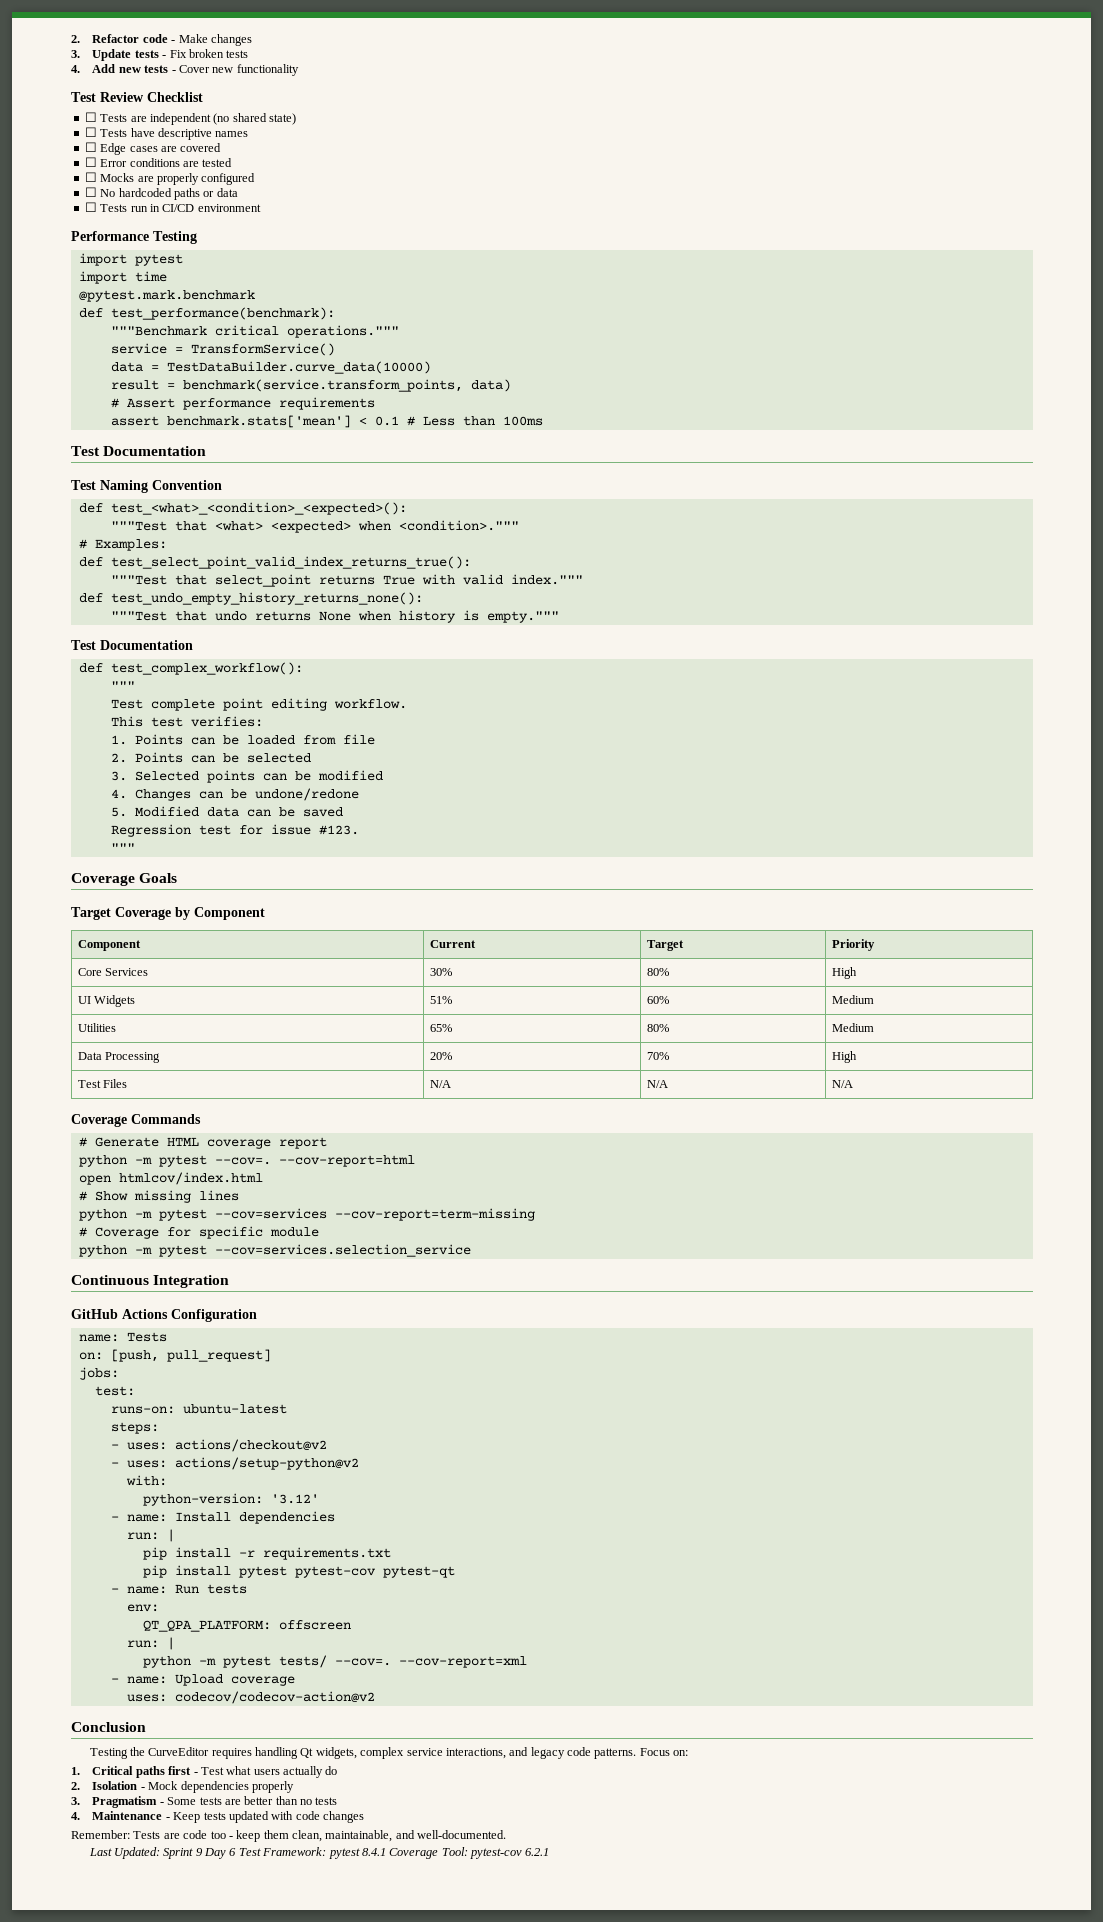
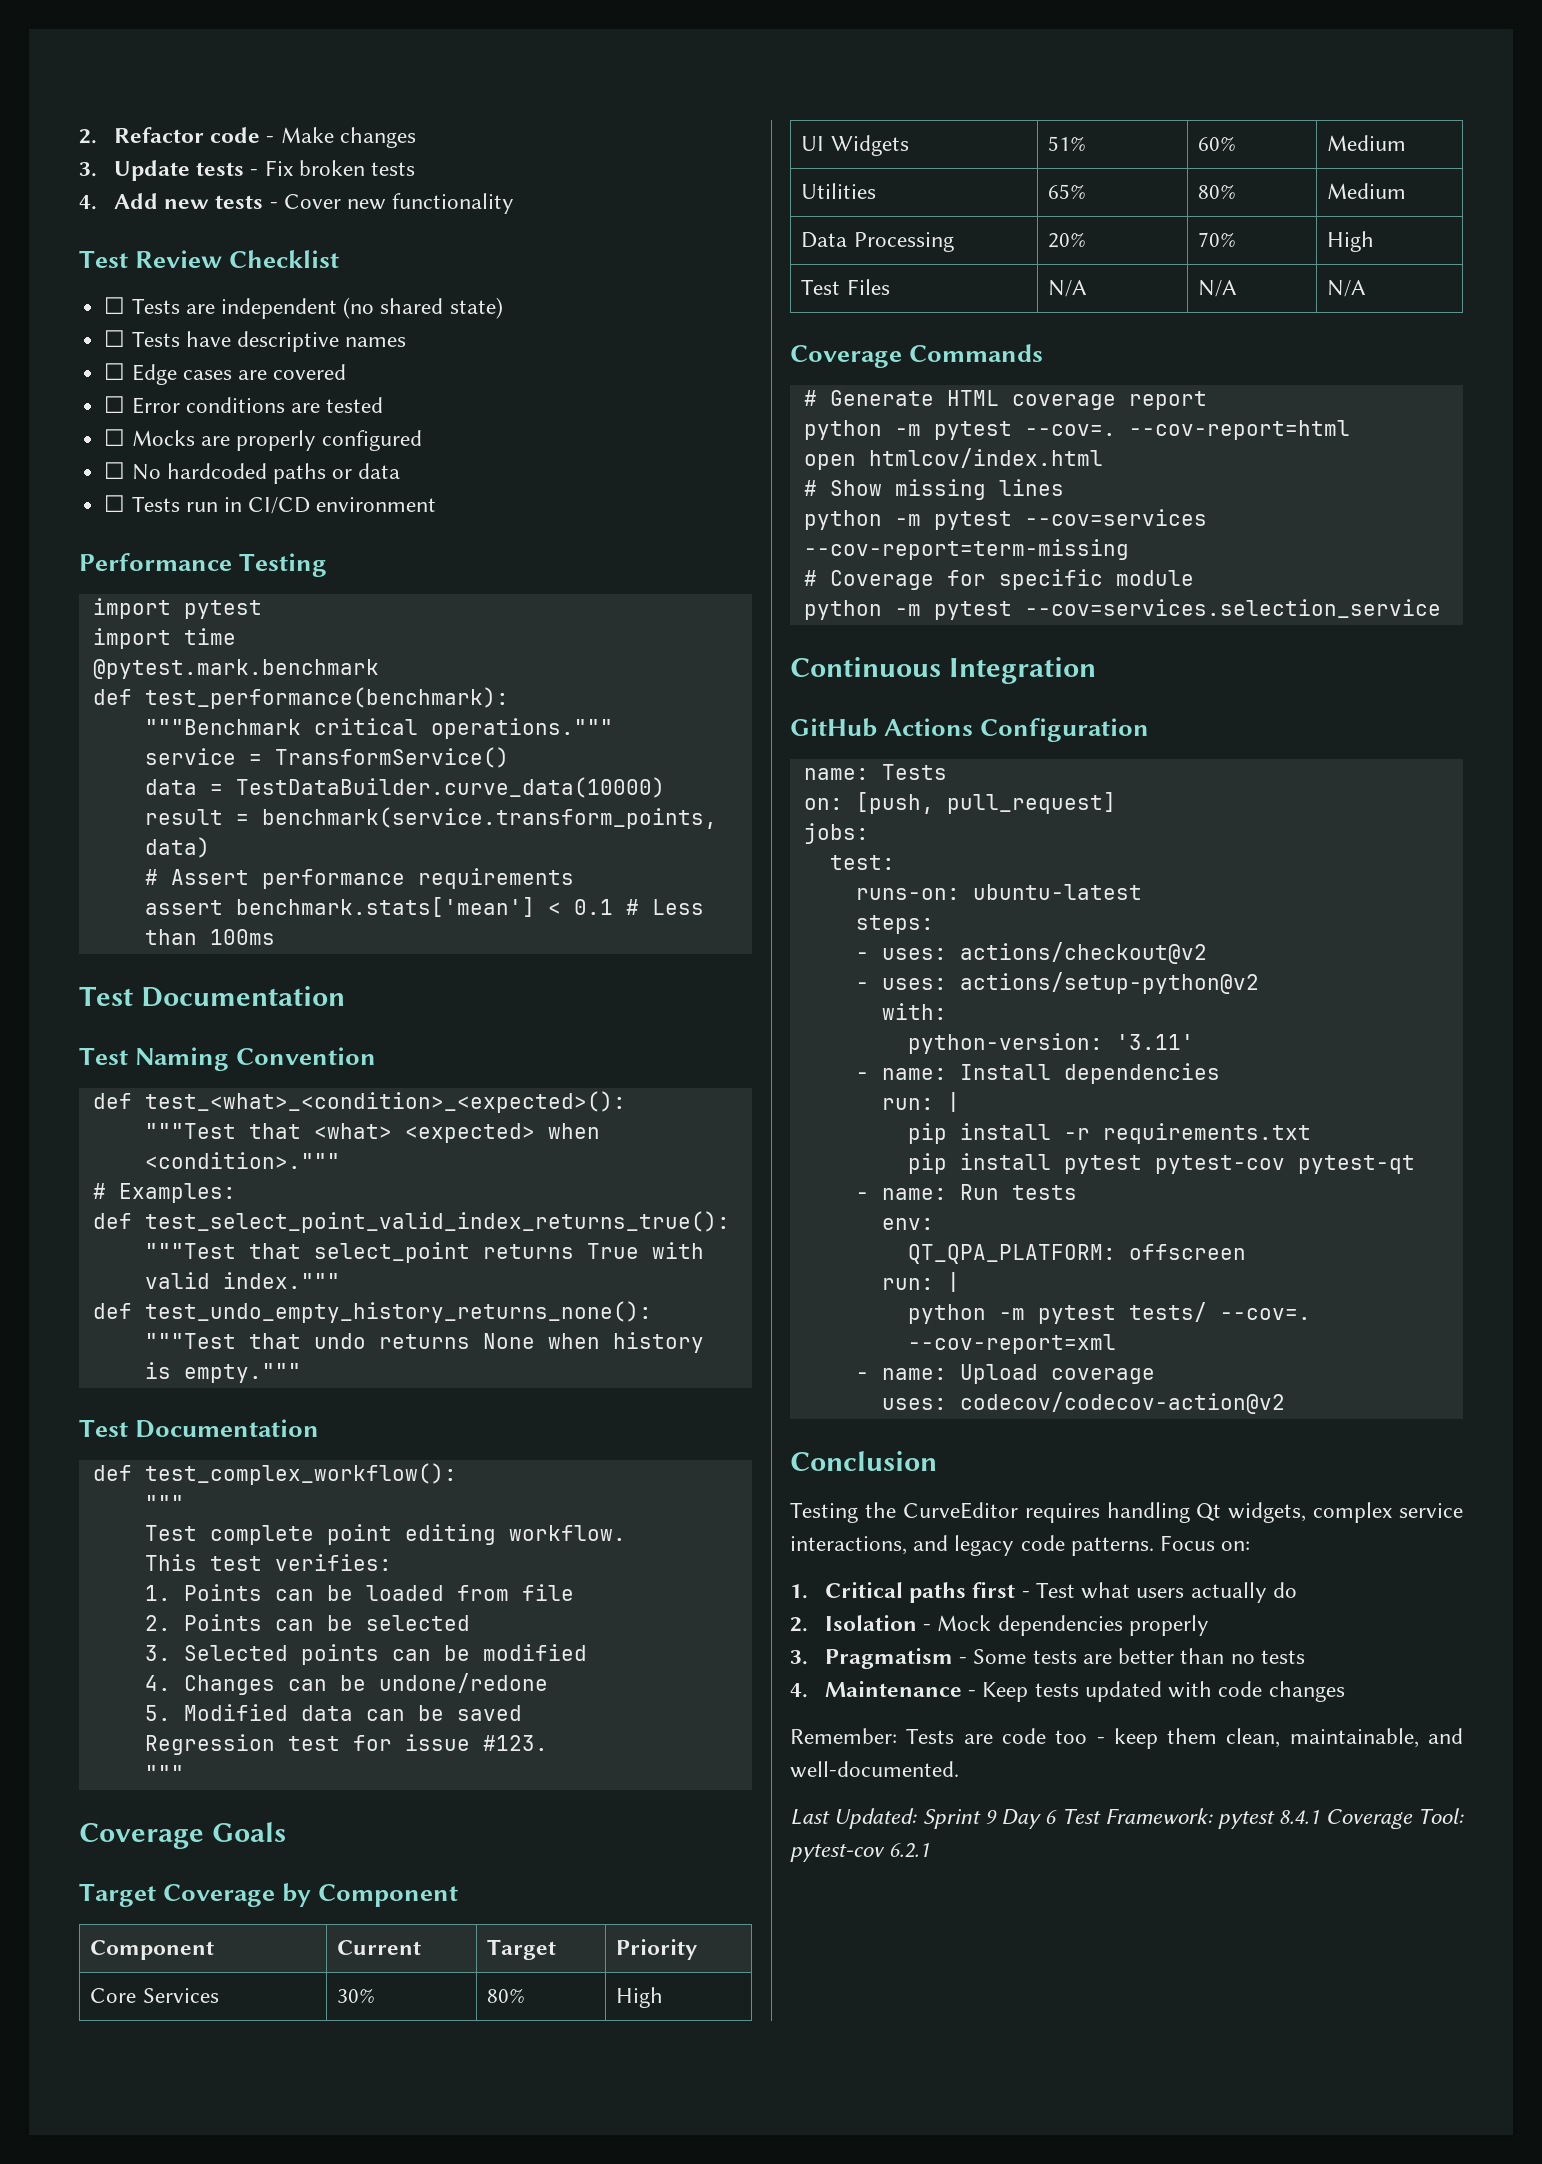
- python-version: '3.12'
+ python-version: '3.11'

